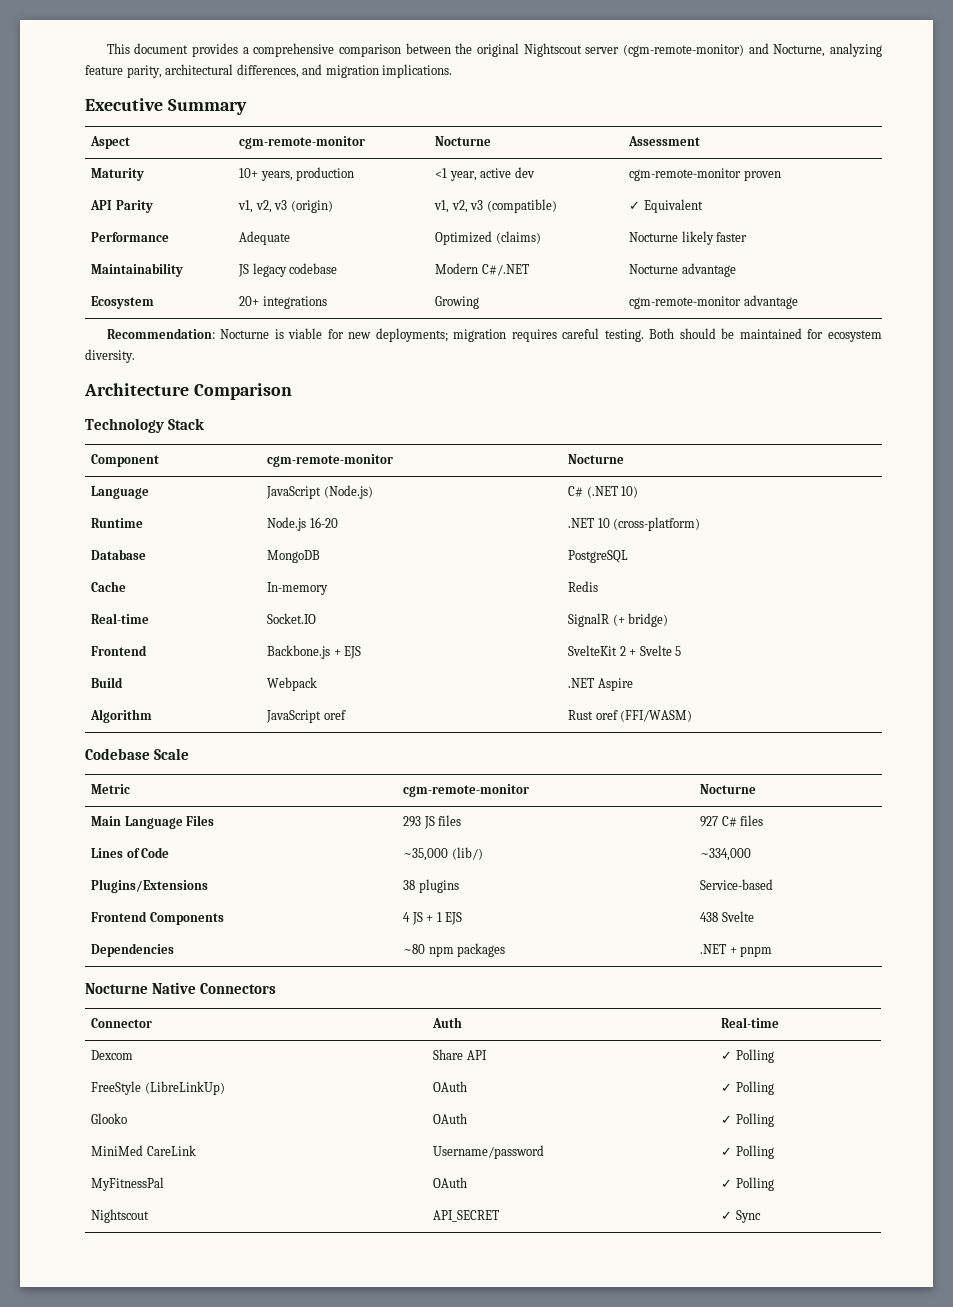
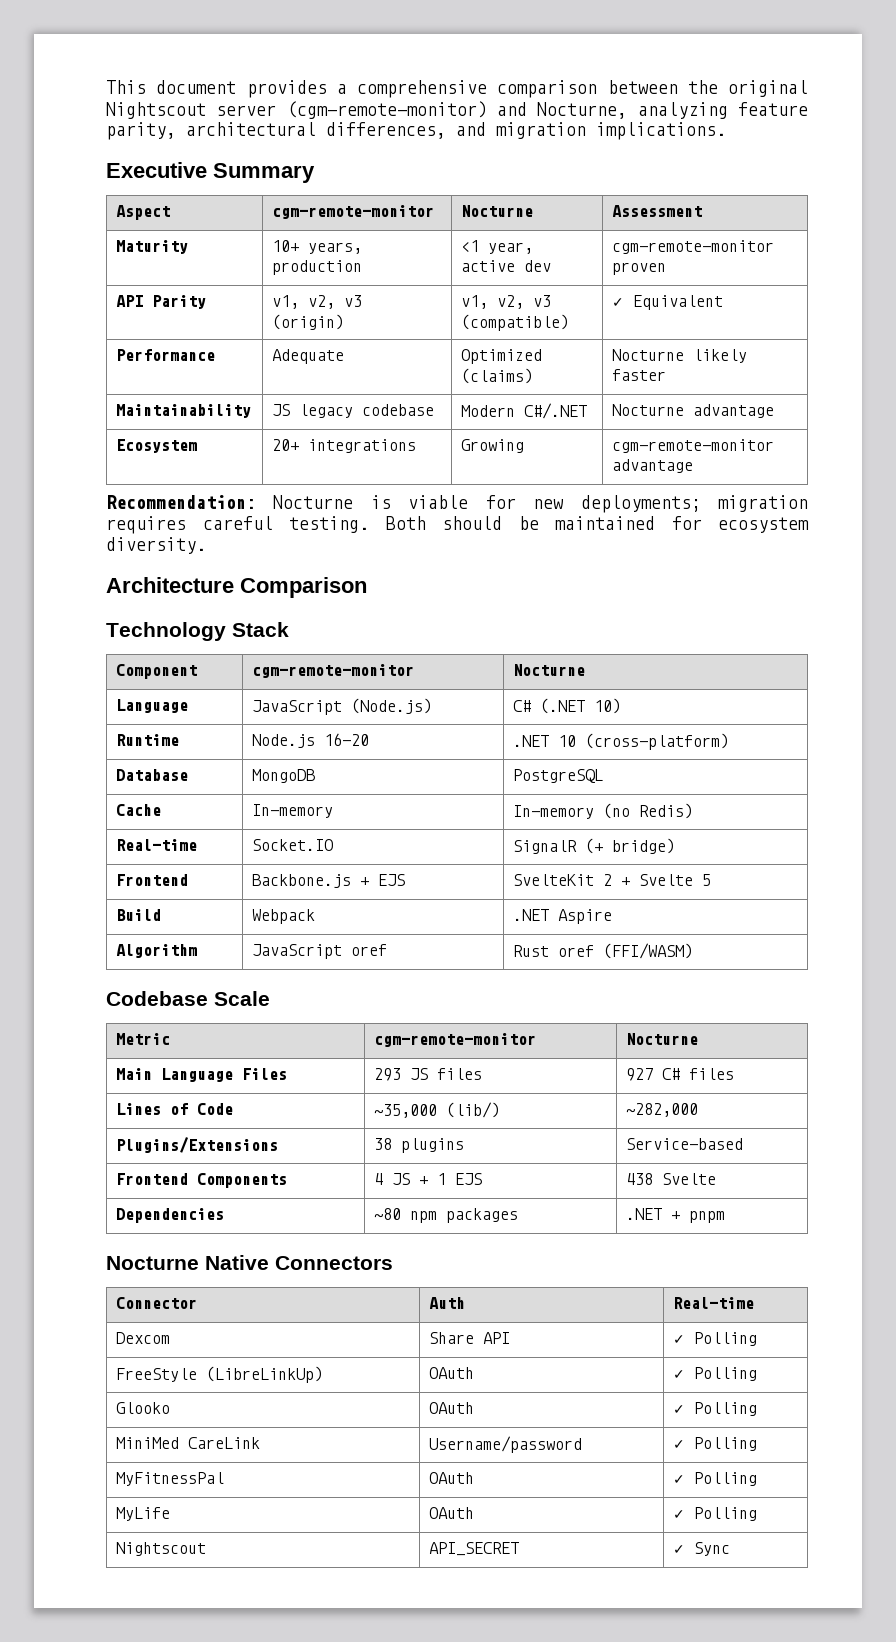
- Cache | In-memory | Redis
+ Cache | In-memory | In-memory (no Redis)
- Lines of Code | ~35,000 (lib/) | ~334,000
+ Lines of Code | ~35,000 (lib/) | ~282,000
+ MyLife | OAuth | ✓ Polling

